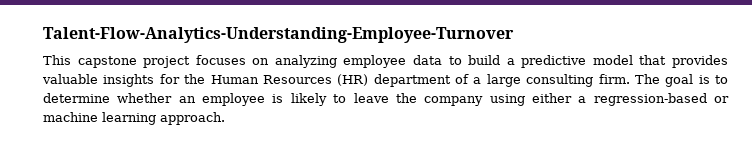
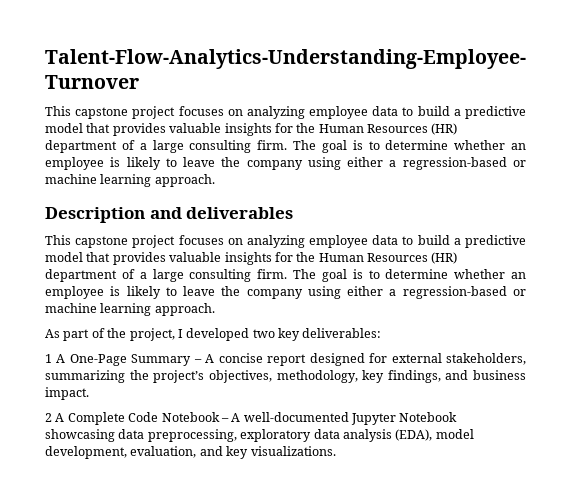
+ Description and deliverables
+ This capstone project focuses on analyzing employee data to build a predictive model that provides valuable insights for the Human Resources (HR) department of a large consulting firm. The goal is to determine whether an employee is likely to leave the company using either a regression-based or machine learning approach.
+ As part of the project, I developed two key deliverables:
+ 1 A One-Page Summary – A concise report designed for external stakeholders, summarizing the project’s objectives, methodology, key findings, and business impact.
+ 2 A Complete Code Notebook – A well-documented Jupyter Notebook showcasing data preprocessing, exploratory data analysis (EDA), model development, evaluation, and key visualizations.

